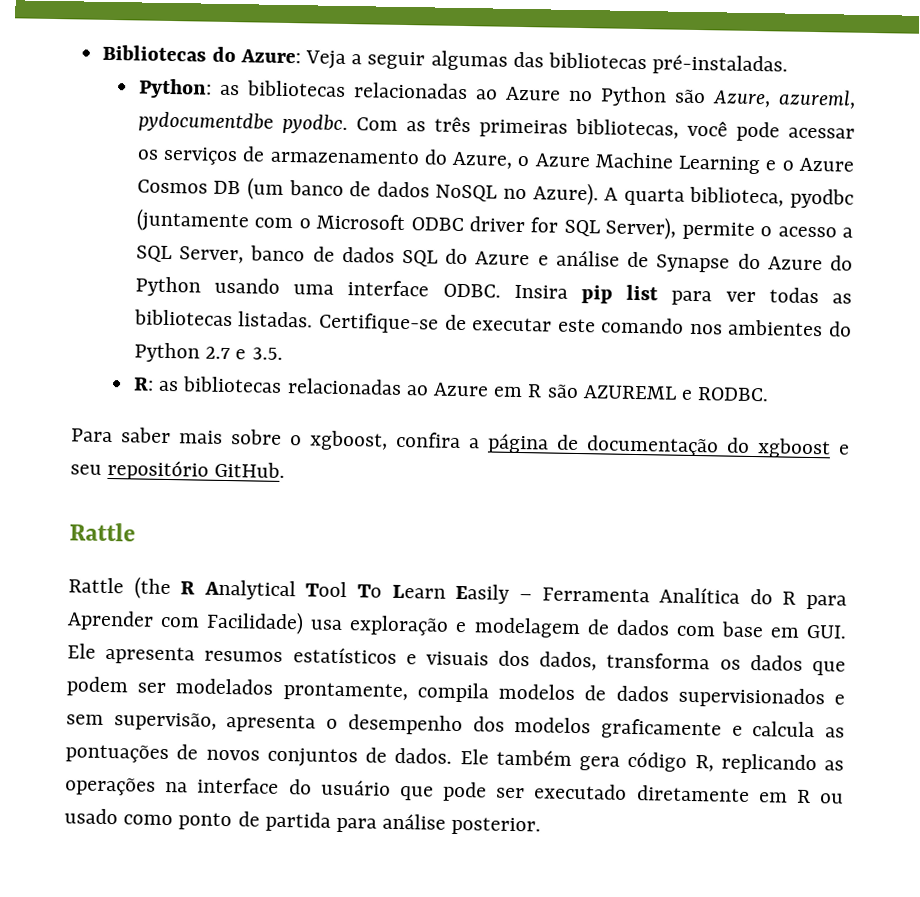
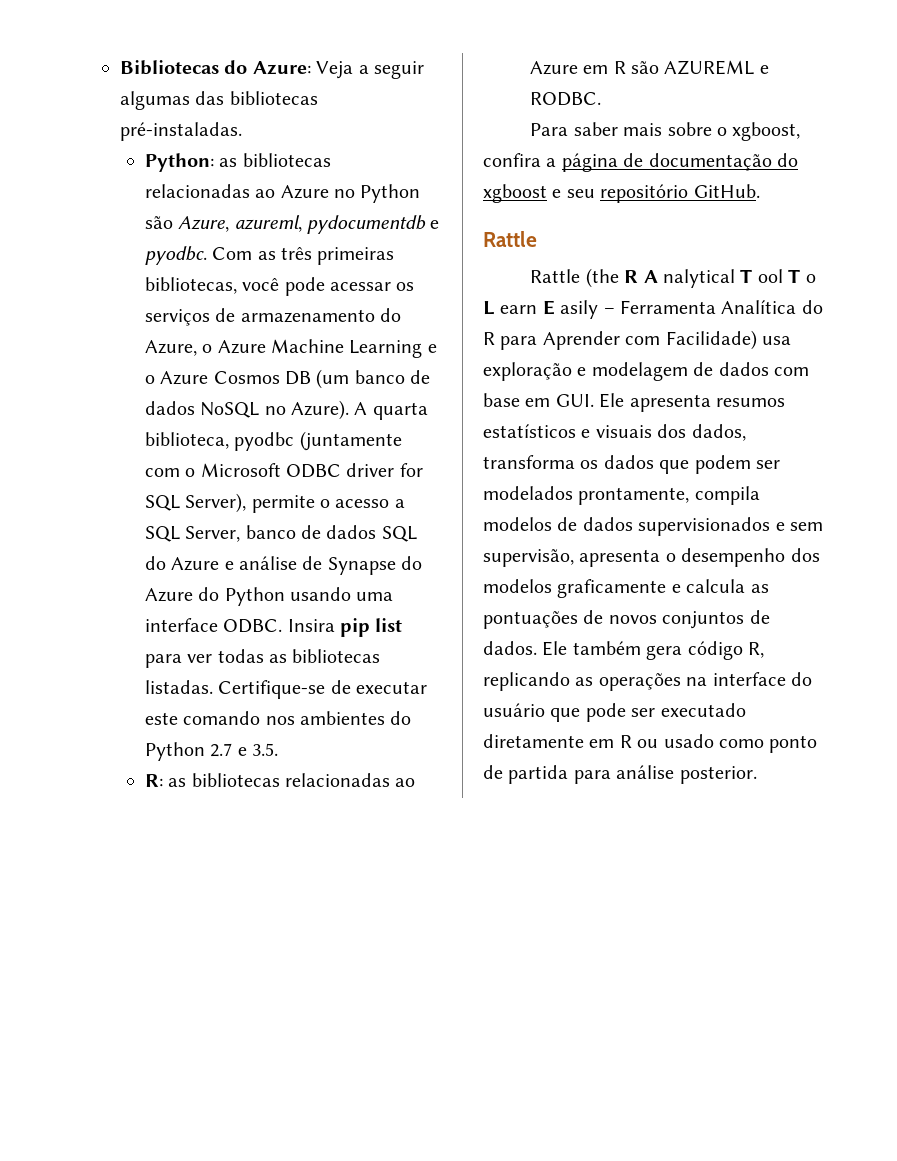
- Python: as bibliotecas relacionadas ao Azure no Python são Azure, azureml, pydocumentdbe pyodbc.
+ Python: as bibliotecas relacionadas ao Azure no Python são Azure, azureml, pydocumentdb e pyodbc.
- Rattle (the R Analytical Tool To Learn Easily – Ferramenta Analítica do R para Aprender com Facilidade) usa exploração e modelagem de dados com base em GUI. Ele apresenta resumos estatísticos e visuais dos dados, transforma os dados que podem ser modelados prontamente, compila modelos de dados supervisionados e sem supervisão, apresenta o desempenho dos modelos graficamente e calcula as pontuações de novos conjuntos de dados.
+ Rattle (the R A nalytical T ool T o L earn E asily – Ferramenta Analítica do R para Aprender com Facilidade) usa exploração e modelagem de dados com base em GUI. Ele apresenta resumos estatísticos e visuais dos dados, transforma os dados que podem ser modelados prontamente, compila modelos de dados supervisionados e sem supervisão, apresenta o desempenho dos modelos graficamente e calcula as pontuações de novos conjuntos de dados.

